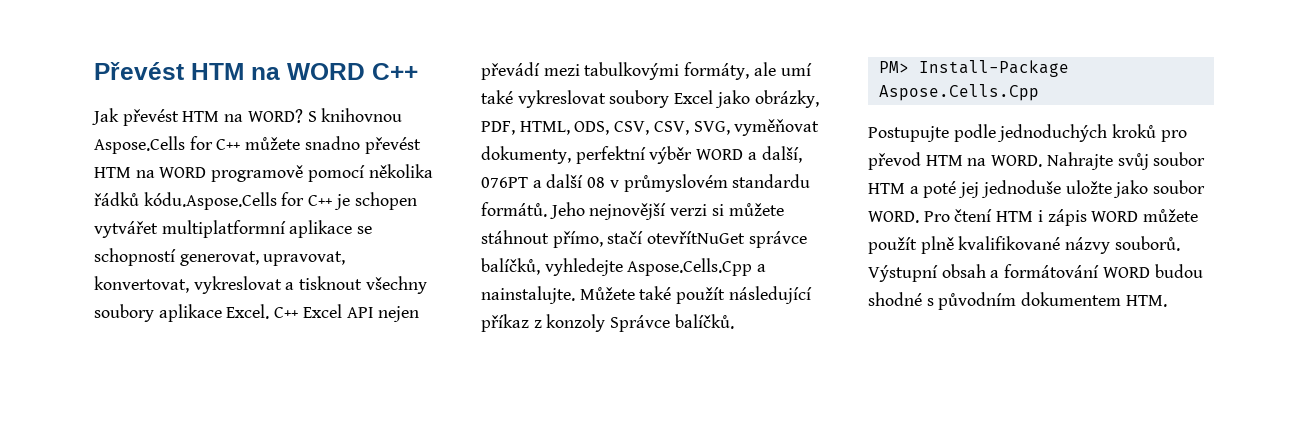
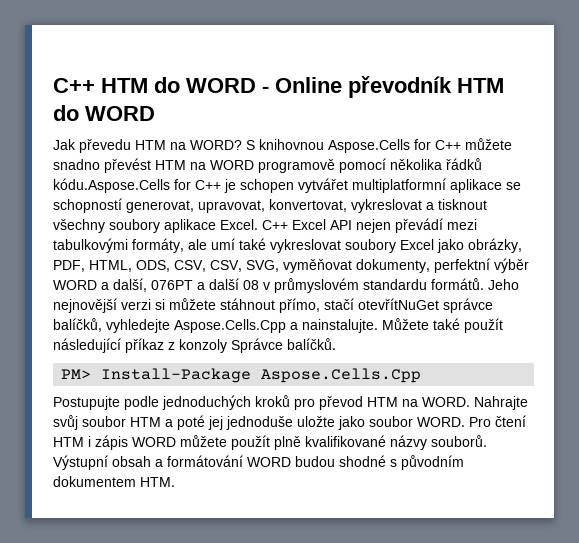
- Převést HTM na WORD C++
+ C++ HTM do WORD - Online převodník HTM do WORD
- Jak převést HTM na WORD?
+ Jak převedu HTM na WORD?

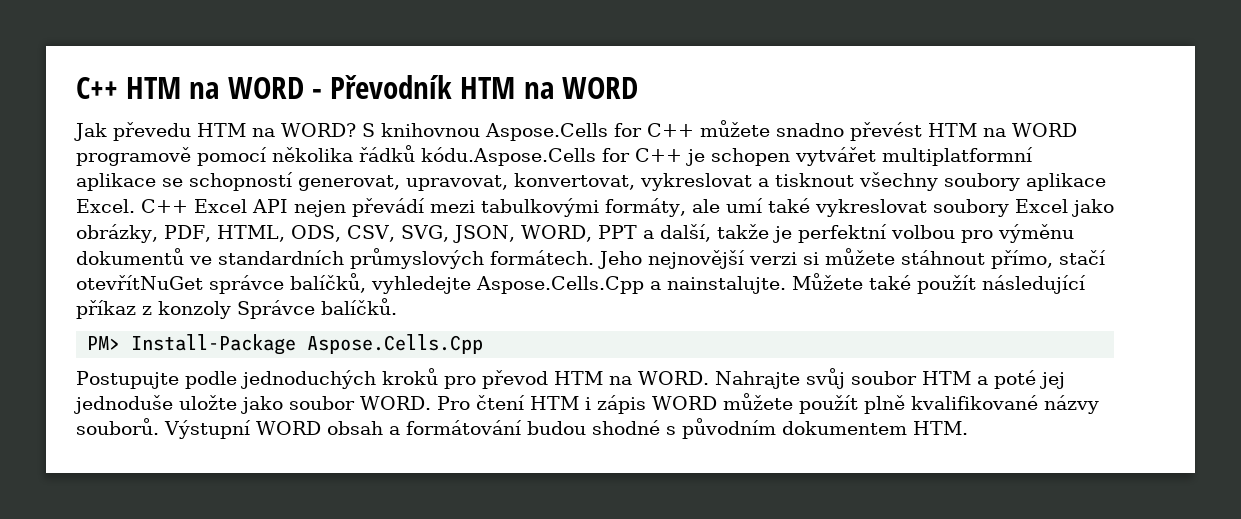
- C++ HTM do WORD - Online převodník HTM do WORD
+ C++ HTM na WORD - Převodník HTM na WORD
- C++ Excel API nejen převádí mezi tabulkovými formáty, ale umí také vykreslovat soubory Excel jako obrázky, PDF, HTML, ODS, CSV, CSV, SVG, vyměňovat dokumenty, perfektní výběr WORD a další, 076PT a další 08 v průmyslovém standardu formátů.
+ C++ Excel API nejen převádí mezi tabulkovými formáty, ale umí také vykreslovat soubory Excel jako obrázky, PDF, HTML, ODS, CSV, SVG, JSON, WORD, PPT a další, takže je perfektní volbou pro výměnu dokumentů ve standardních průmyslových formátech.
- Výstupní obsah a formátování WORD budou shodné s původním dokumentem HTM.
+ Výstupní WORD obsah a formátování budou shodné s původním dokumentem HTM.

